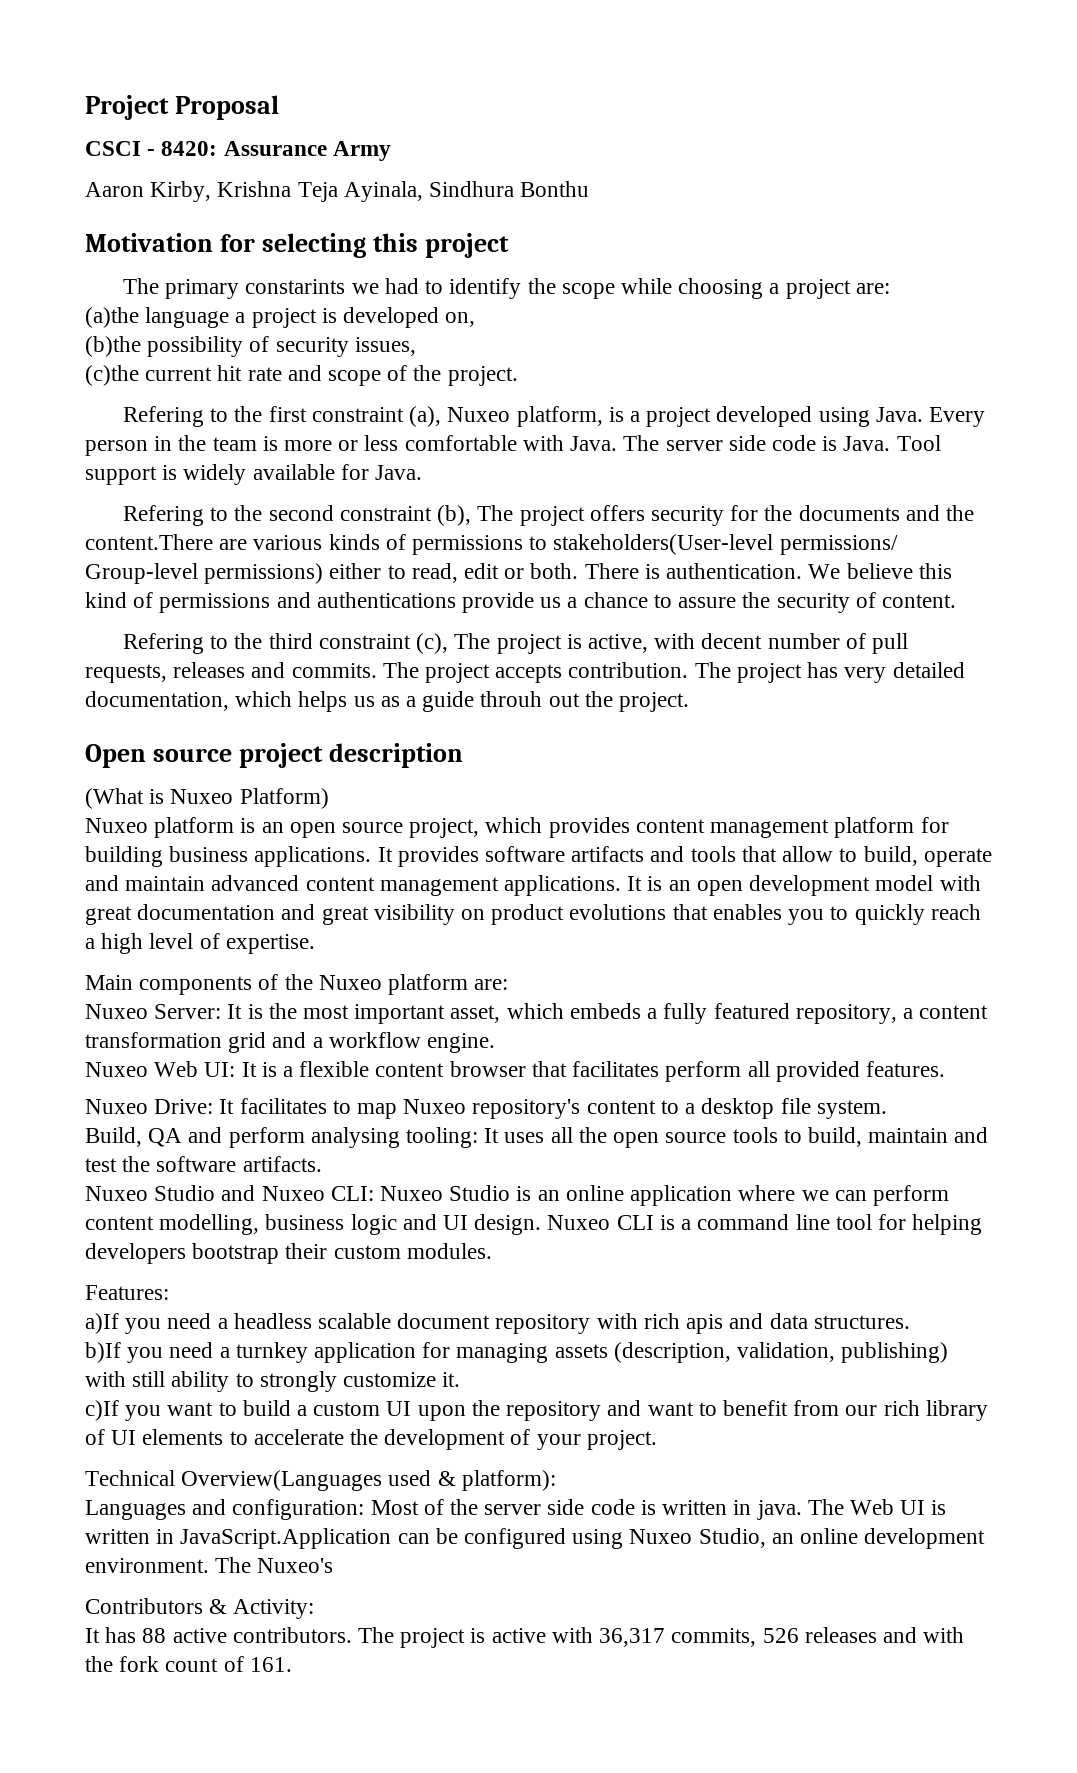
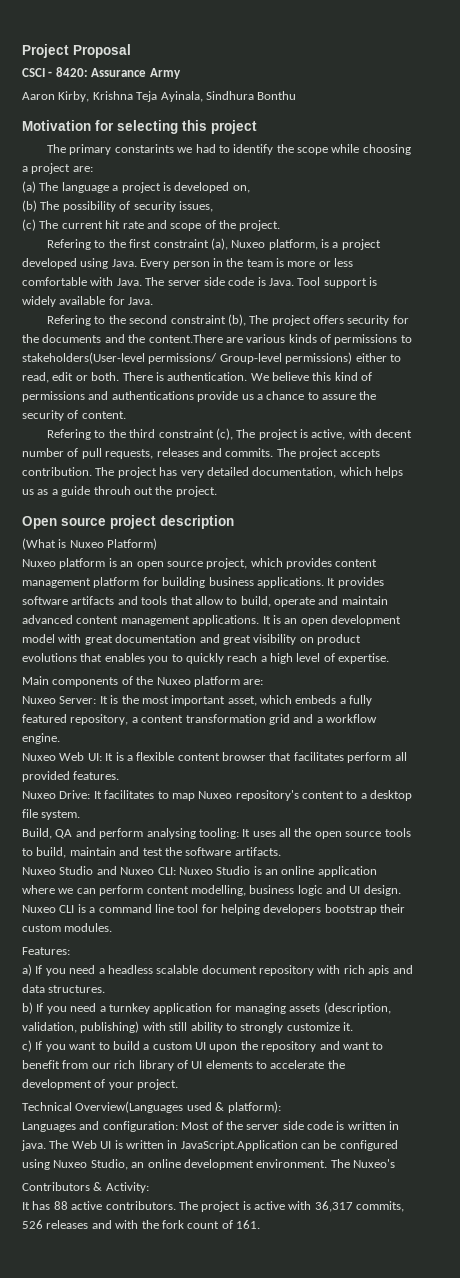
- (a)the language a project is developed on,
+ (a) The language a project is developed on,
- (b)the possibility of security issues,
+ (b) The possibility of security issues,
- (c)the current hit rate and scope of the project.
+ (c) The current hit rate and scope of the project.
- a)If you need a headless scalable document repository with rich apis and data structures.
+ a) If you need a headless scalable document repository with rich apis and data structures.
- b)If you need a turnkey application for managing assets (description, validation, publishing) with still ability to strongly customize it.
+ b) If you need a turnkey application for managing assets (description, validation, publishing) with still ability to strongly customize it.
- c)If you want to build a custom UI upon the repository and want to benefit from our rich library of UI elements to accelerate the development of your project.
+ c) If you want to build a custom UI upon the repository and want to benefit from our rich library of UI elements to accelerate the development of your project.

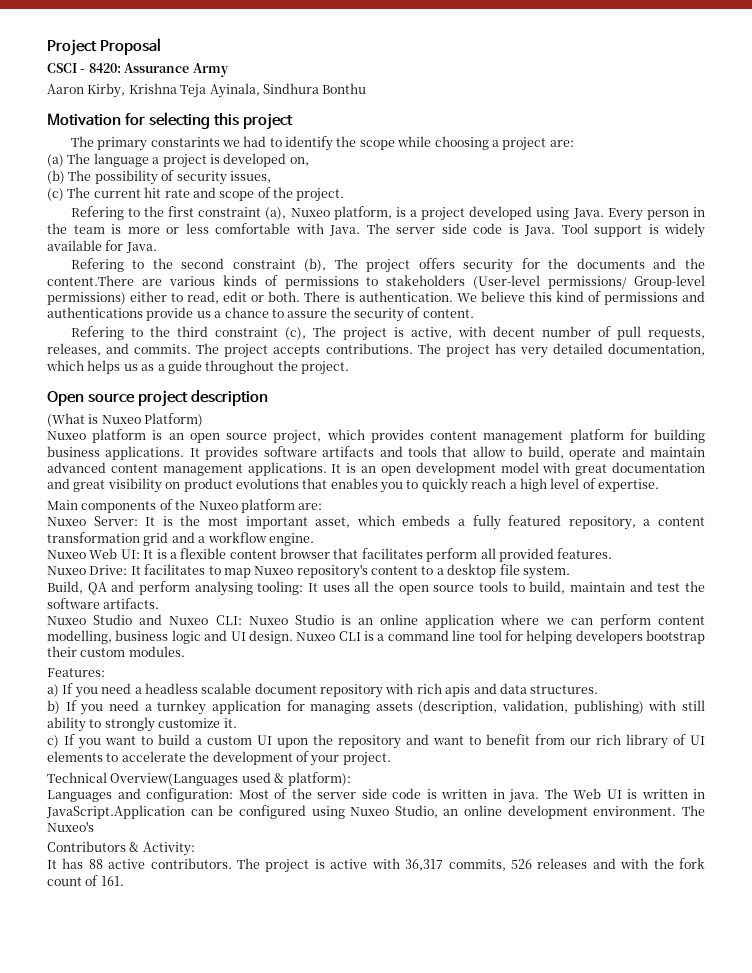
- Refering to the second constraint (b), The project offers security for the documents and the content.There are various kinds of permissions to stakeholders(User-level permissions/ Group-level permissions) either to read, edit or both.
+ Refering to the second constraint (b), The project offers security for the documents and the content.There are various kinds of permissions to stakeholders (User-level permissions/ Group-level permissions) either to read, edit or both.
- Refering to the third constraint (c), The project is active, with decent number of pull requests, releases and commits.
+ Refering to the third constraint (c), The project is active, with decent number of pull requests, releases, and commits.
- The project accepts contribution.
+ The project accepts contributions.
- The project has very detailed documentation, which helps us as a guide throuh out the project.
+ The project has very detailed documentation, which helps us as a guide throughout the project.

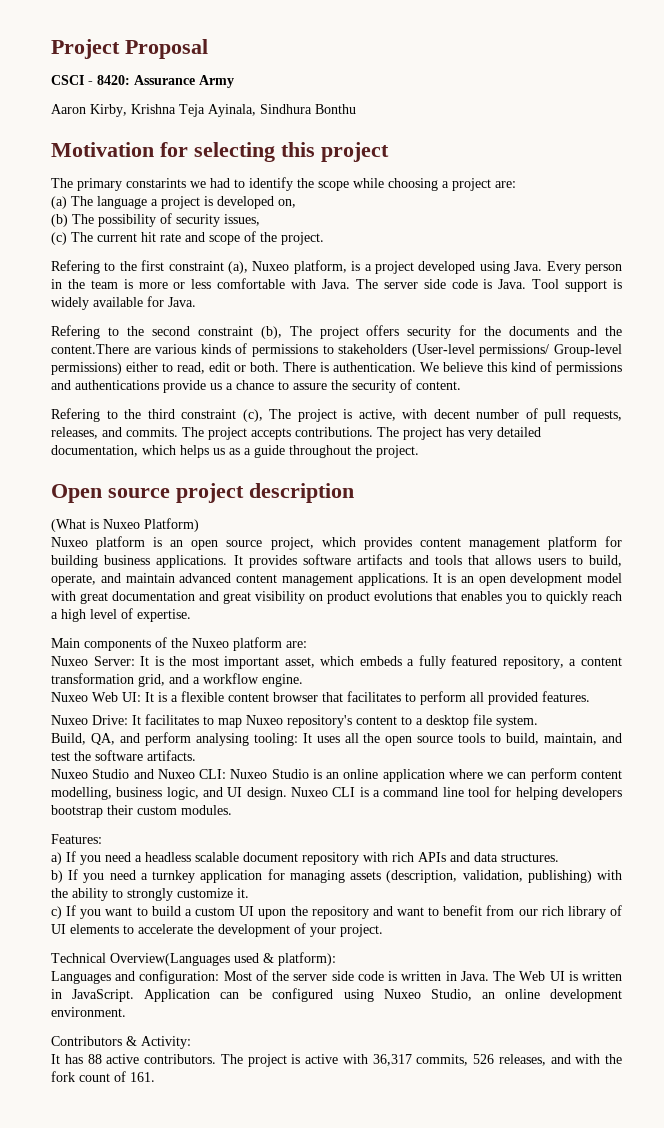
- It provides software artifacts and tools that allow to build, operate and maintain advanced content management applications.
+ It provides software artifacts and tools that allows users to build, operate, and maintain advanced content management applications.
- Nuxeo Server: It is the most important asset, which embeds a fully featured repository, a content transformation grid and a workflow engine.
+ Nuxeo Server: It is the most important asset, which embeds a fully featured repository, a content transformation grid, and a workflow engine.
- Nuxeo Web UI: It is a flexible content browser that facilitates perform all provided features.
+ Nuxeo Web UI: It is a flexible content browser that facilitates to perform all provided features.
- Build, QA and perform analysing tooling: It uses all the open source tools to build, maintain and test the software artifacts.
+ Build, QA, and perform analysing tooling: It uses all the open source tools to build, maintain, and test the software artifacts.
- Nuxeo Studio and Nuxeo CLI: Nuxeo Studio is an online application where we can perform content modelling, business logic and UI design.
+ Nuxeo Studio and Nuxeo CLI: Nuxeo Studio is an online application where we can perform content modelling, business logic, and UI design.
- a) If you need a headless scalable document repository with rich apis and data structures.
+ a) If you need a headless scalable document repository with rich APIs and data structures.
- b) If you need a turnkey application for managing assets (description, validation, publishing) with still ability to strongly customize it.
+ b) If you need a turnkey application for managing assets (description, validation, publishing) with the ability to strongly customize it.
- Languages and configuration: Most of the server side code is written in java.
+ Languages and configuration: Most of the server side code is written in Java.
- The Web UI is written in JavaScript.Application can be configured using Nuxeo Studio, an online development environment. The Nuxeo's
+ The Web UI is written in JavaScript. Application can be configured using Nuxeo Studio, an online development environment.
- The project is active with 36,317 commits, 526 releases and with the fork count of 161.
+ The project is active with 36,317 commits, 526 releases, and with the fork count of 161.

